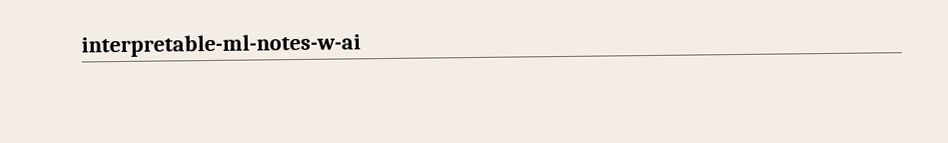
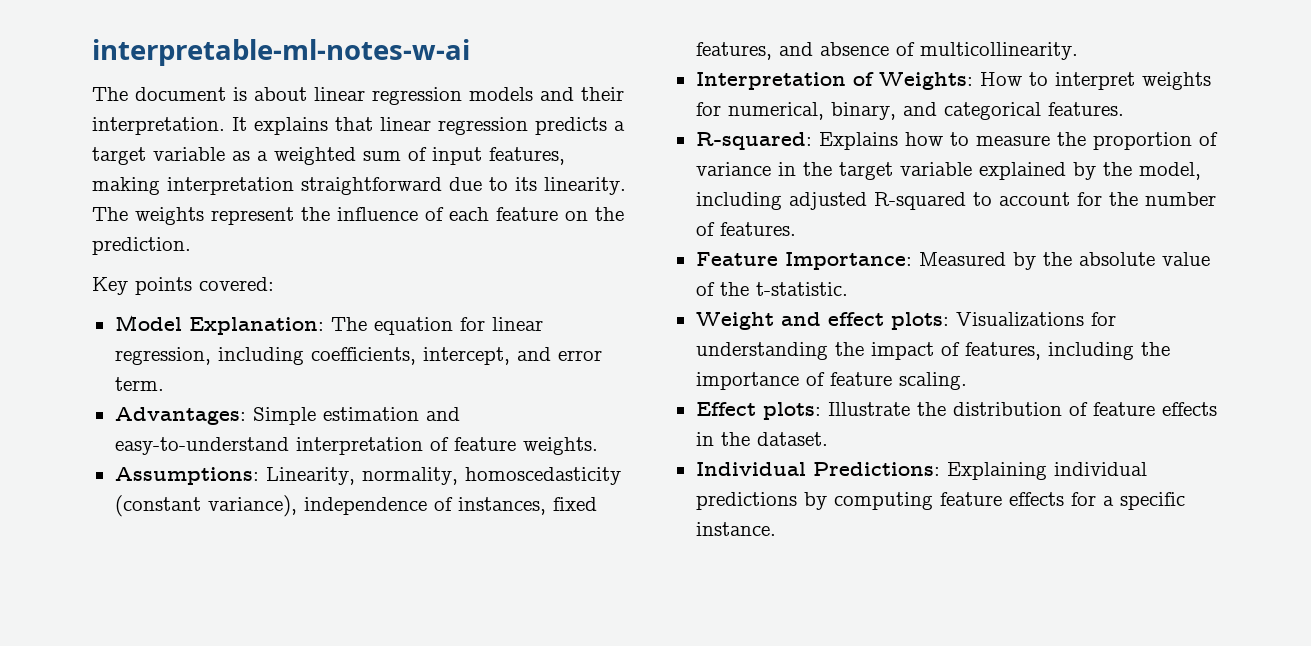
+ The document is about linear regression models and their interpretation. It explains that linear regression predicts a target variable as a weighted sum of input features, making interpretation straightforward due to its linearity. The weights represent the influence of each feature on the prediction.
+ Key points covered:
+ Model Explanation: The equation for linear regression, including coefficients, intercept, and error term.
+ Advantages: Simple estimation and easy-to-understand interpretation of feature weights.
+ Assumptions: Linearity, normality, homoscedasticity (constant variance), independence of instances, fixed features, and absence of multicollinearity.
+ Interpretation of Weights: How to interpret weights for numerical, binary, and categorical features.
+ R-squared: Explains how to measure the proportion of variance in the target variable explained by the model, including adjusted R-squared to account for the number of features.
+ Feature Importance: Measured by the absolute value of the t-statistic.
+ Weight and effect plots: Visualizations for understanding the impact of features, including the importance of feature scaling.
+ Effect plots: Illustrate the distribution of feature effects in the dataset.
+ Individual Predictions: Explaining individual predictions by computing feature effects for a specific instance.

